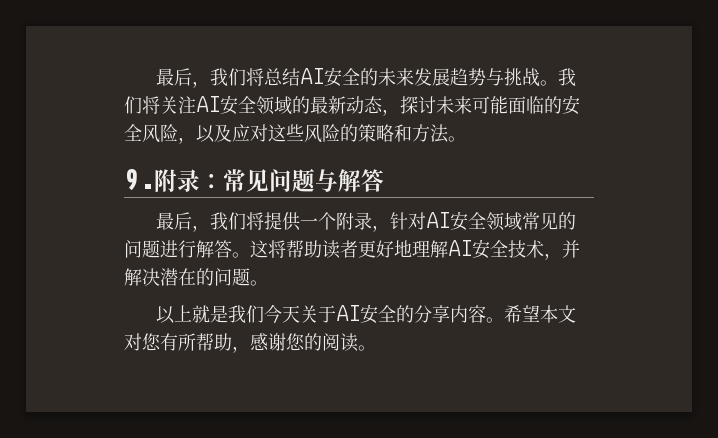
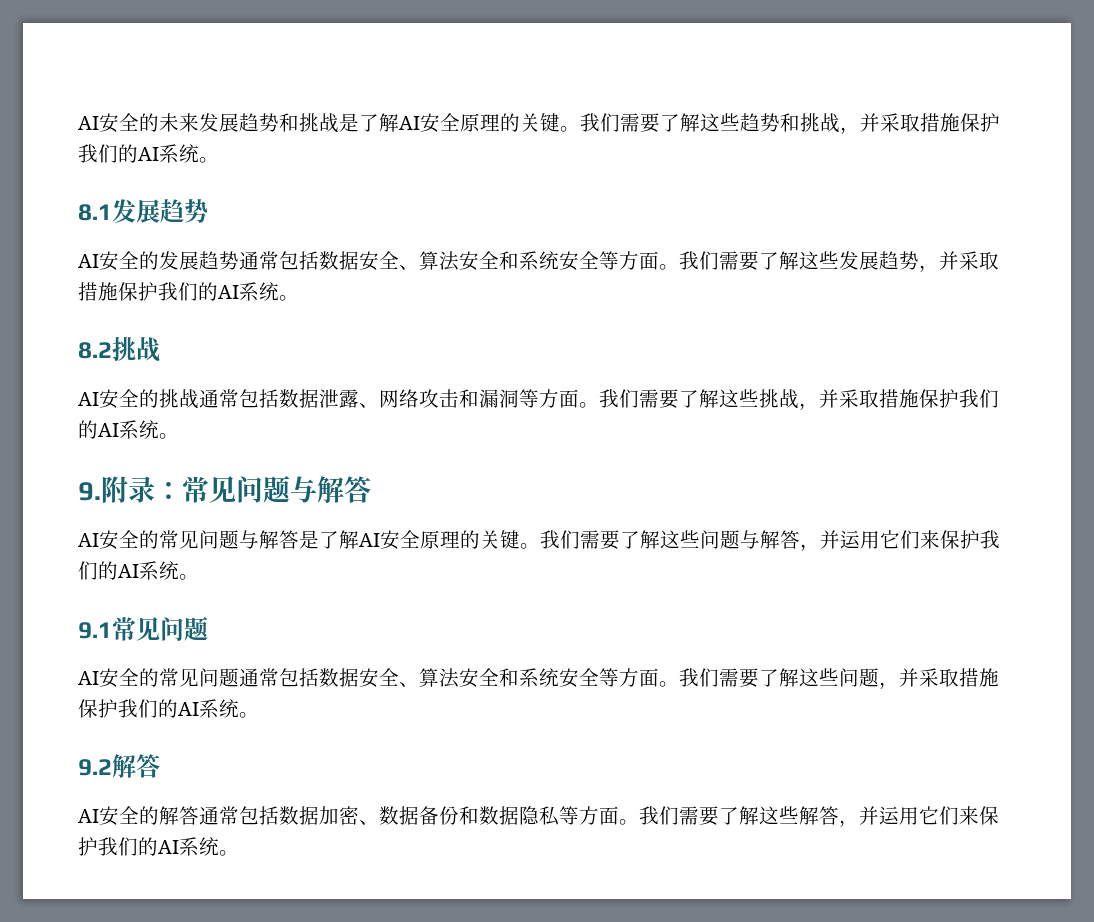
- 最后，我们将总结AI安全的未来发展趋势与挑战。我们将关注AI安全领域的最新动态，探讨未来可能面临的安全风险，以及应对这些风险的策略和方法。
+ AI安全的未来发展趋势和挑战是了解AI安全原理的关键。我们需要了解这些趋势和挑战，并采取措施保护我们的AI系统。
+ 8.1发展趋势
+ AI安全的发展趋势通常包括数据安全、算法安全和系统安全等方面。我们需要了解这些发展趋势，并采取措施保护我们的AI系统。
+ 8.2挑战
+ AI安全的挑战通常包括数据泄露、网络攻击和漏洞等方面。我们需要了解这些挑战，并采取措施保护我们的AI系统。
- 最后，我们将提供一个附录，针对AI安全领域常见的问题进行解答。这将帮助读者更好地理解AI安全技术，并解决潜在的问题。
- 以上就是我们今天关于AI安全的分享内容。希望本文对您有所帮助，感谢您的阅读。
+ AI安全的常见问题与解答是了解AI安全原理的关键。我们需要了解这些问题与解答，并运用它们来保护我们的AI系统。
+ 9.1常见问题
+ AI安全的常见问题通常包括数据安全、算法安全和系统安全等方面。我们需要了解这些问题，并采取措施保护我们的AI系统。
+ 9.2解答
+ AI安全的解答通常包括数据加密、数据备份和数据隐私等方面。我们需要了解这些解答，并运用它们来保护我们的AI系统。

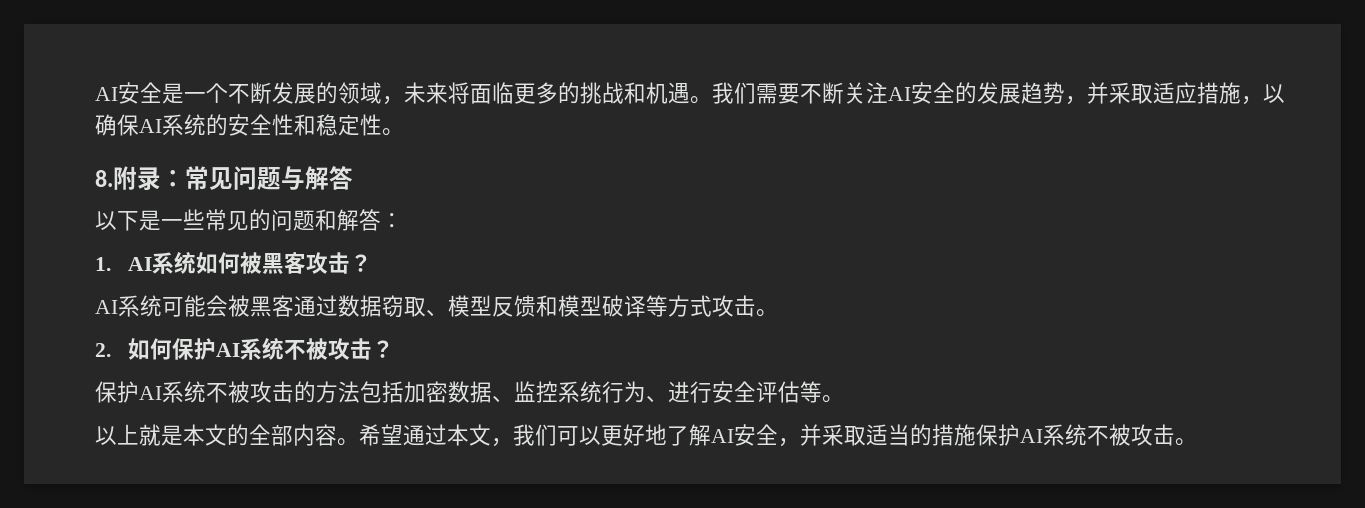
- AI安全的未来发展趋势和挑战是了解AI安全原理的关键。我们需要了解这些趋势和挑战，并采取措施保护我们的AI系统。
- 8.1发展趋势
- AI安全的发展趋势通常包括数据安全、算法安全和系统安全等方面。我们需要了解这些发展趋势，并采取措施保护我们的AI系统。
- 8.2挑战
- AI安全的挑战通常包括数据泄露、网络攻击和漏洞等方面。我们需要了解这些挑战，并采取措施保护我们的AI系统。
- 9.附录：常见问题与解答
+ AI安全是一个不断发展的领域，未来将面临更多的挑战和机遇。我们需要不断关注AI安全的发展趋势，并采取适应措施，以确保AI系统的安全性和稳定性。
+ 8.附录：常见问题与解答
- AI安全的常见问题与解答是了解AI安全原理的关键。我们需要了解这些问题与解答，并运用它们来保护我们的AI系统。
- 9.1常见问题
- AI安全的常见问题通常包括数据安全、算法安全和系统安全等方面。我们需要了解这些问题，并采取措施保护我们的AI系统。
- 9.2解答
- AI安全的解答通常包括数据加密、数据备份和数据隐私等方面。我们需要了解这些解答，并运用它们来保护我们的AI系统。
+ 以下是一些常见的问题和解答：
+ 1. AI系统如何被黑客攻击？
+ AI系统可能会被黑客通过数据窃取、模型反馈和模型破译等方式攻击。
+ 2.如何保护AI系统不被攻击？
+ 保护AI系统不被攻击的方法包括加密数据、监控系统行为、进行安全评估等。
+ 以上就是本文的全部内容。希望通过本文，我们可以更好地了解AI安全，并采取适当的措施保护AI系统不被攻击。

